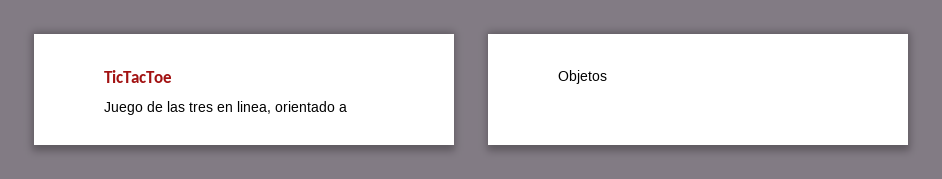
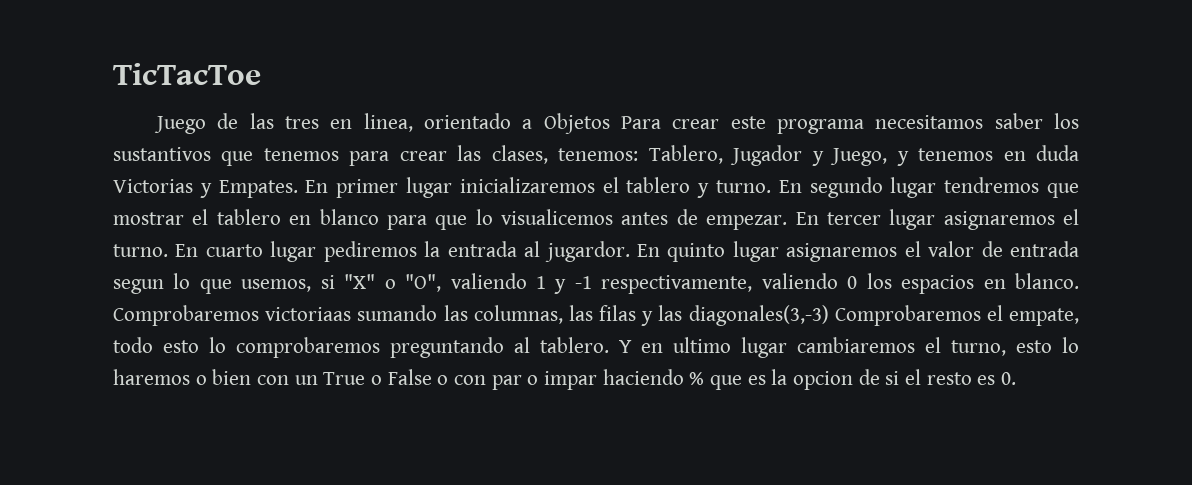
- Juego de las tres en linea, orientado a Objetos
+ Juego de las tres en linea, orientado a Objetos Para crear este programa necesitamos saber los sustantivos que tenemos para crear las clases, tenemos: Tablero, Jugador y Juego, y tenemos en duda Victorias y Empates. En primer lugar inicializaremos el tablero y turno. En segundo lugar tendremos que mostrar el tablero en blanco para que lo visualicemos antes de empezar. En tercer lugar asignaremos el turno. En cuarto lugar pediremos la entrada al jugardor. En quinto lugar asignaremos el valor de entrada segun lo que usemos, si "X" o "O", valiendo 1 y -1 respectivamente, valiendo 0 los espacios en blanco. Comprobaremos victoriaas sumando las columnas, las filas y las diagonales(3,-3) Comprobaremos el empate, todo esto lo comprobaremos preguntando al tablero. Y en ultimo lugar cambiaremos el turno, esto lo haremos o bien con un True o False o con par o impar haciendo % que es la opcion de si el resto es 0.

